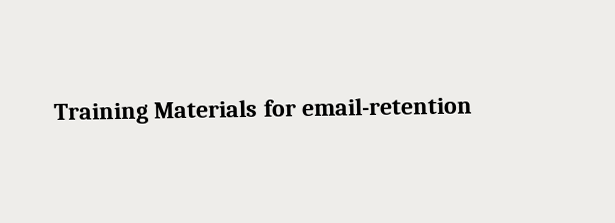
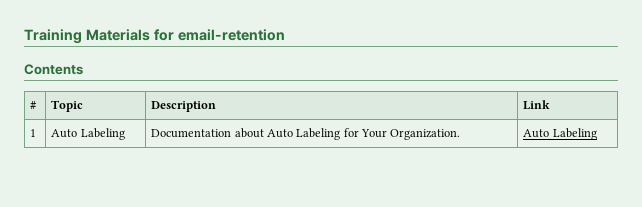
+ Contents
+ # | Topic | Description | Link
+ 1 | Auto Labeling | Documentation about Auto Labeling for Your Organization. | Auto Labeling

